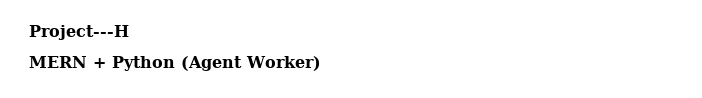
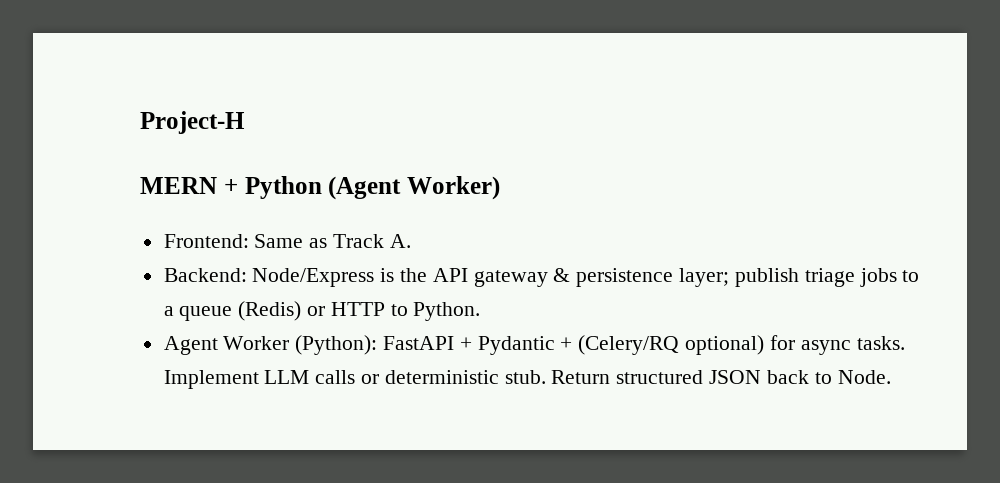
- Project---H
+ Project-H
+ Frontend: Same as Track A.
+ Backend: Node/Express is the API gateway & persistence layer; publish triage jobs to a queue (Redis) or HTTP to Python.
+ Agent Worker (Python): FastAPI + Pydantic + (Celery/RQ optional) for async tasks. Implement LLM calls or deterministic stub. Return structured JSON back to Node.

